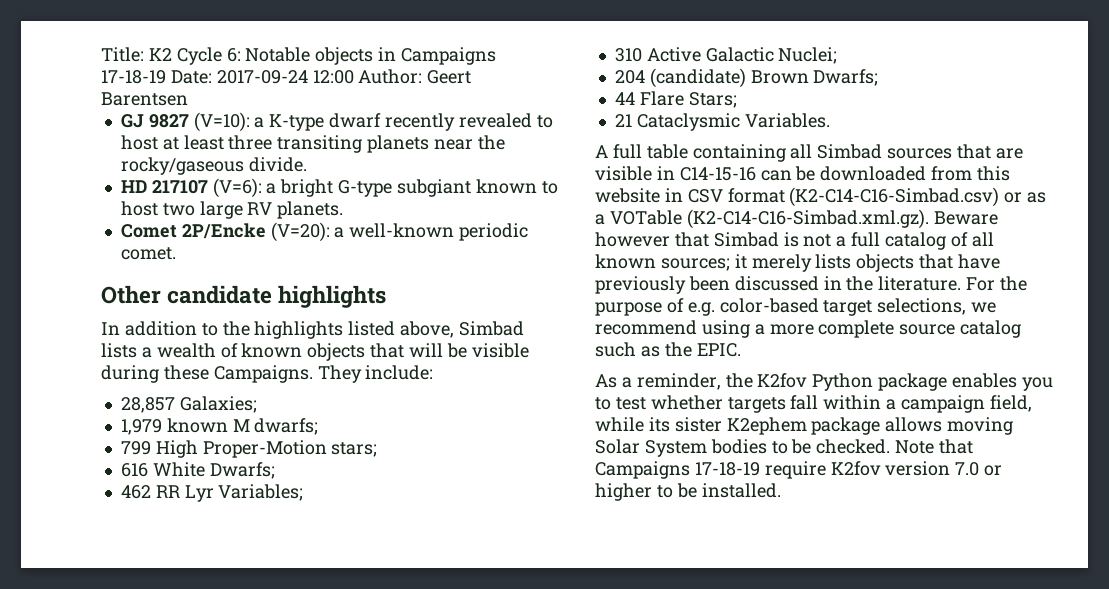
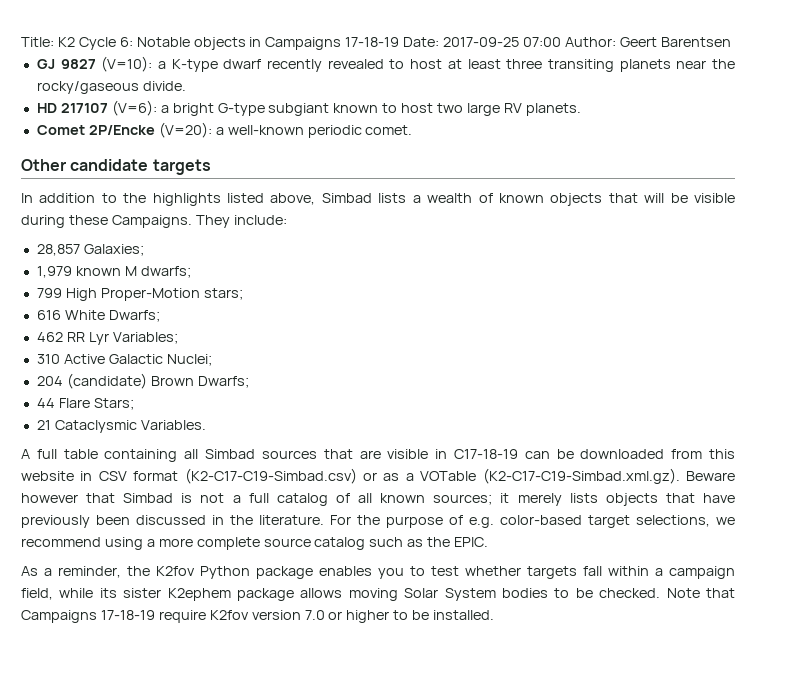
- Title: K2 Cycle 6: Notable objects in Campaigns 17-18-19 Date: 2017-09-24 12:00 Author: Geert Barentsen
+ Title: K2 Cycle 6: Notable objects in Campaigns 17-18-19 Date: 2017-09-25 07:00 Author: Geert Barentsen
- Other candidate highlights
+ Other candidate targets
- A full table containing all Simbad sources that are visible in C14-15-16 can be downloaded from this website in CSV format (K2-C14-C16-Simbad.csv) or as a VOTable (K2-C14-C16-Simbad.xml.gz). Beware however that Simbad is not a full catalog of all known sources; it merely lists objects that have previously been discussed in the literature.
+ A full table containing all Simbad sources that are visible in C17-18-19 can be downloaded from this website in CSV format (K2-C17-C19-Simbad.csv) or as a VOTable (K2-C17-C19-Simbad.xml.gz). Beware however that Simbad is not a full catalog of all known sources; it merely lists objects that have previously been discussed in the literature.

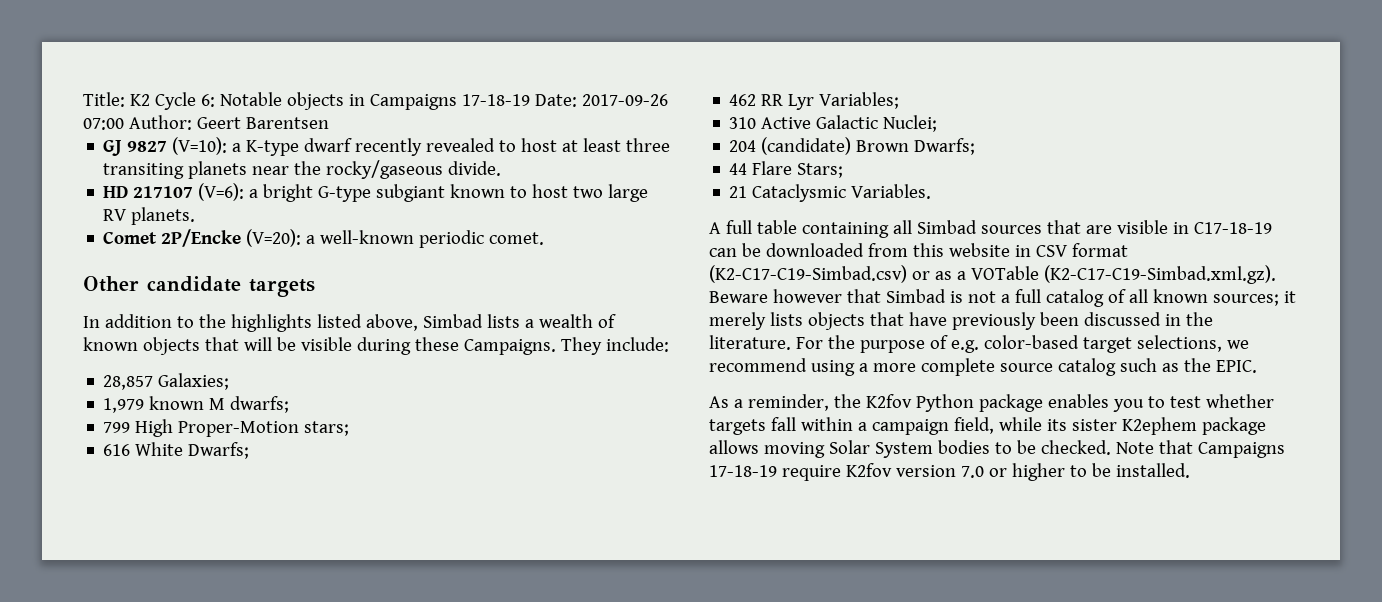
- Title: K2 Cycle 6: Notable objects in Campaigns 17-18-19 Date: 2017-09-25 07:00 Author: Geert Barentsen
+ Title: K2 Cycle 6: Notable objects in Campaigns 17-18-19 Date: 2017-09-26 07:00 Author: Geert Barentsen

